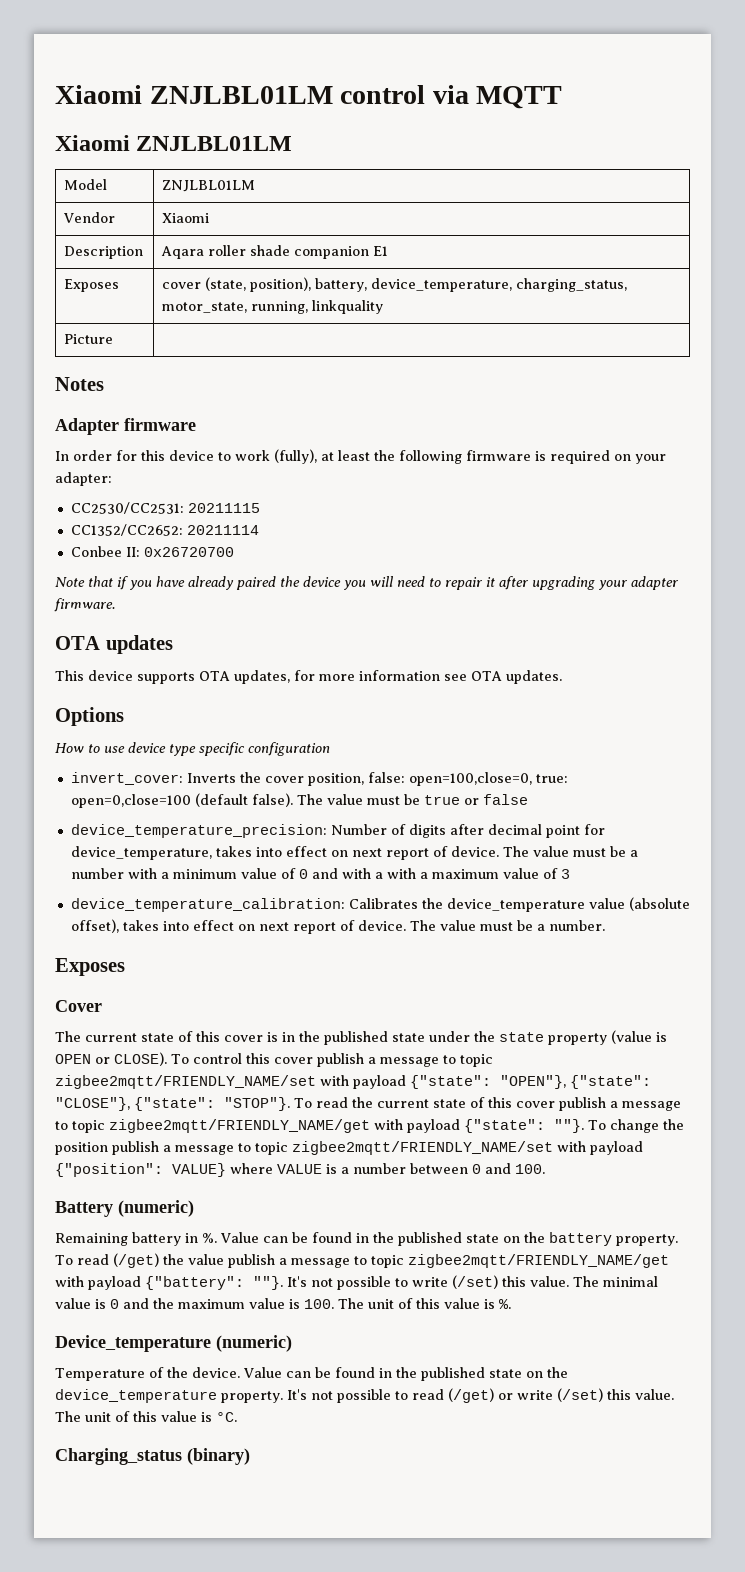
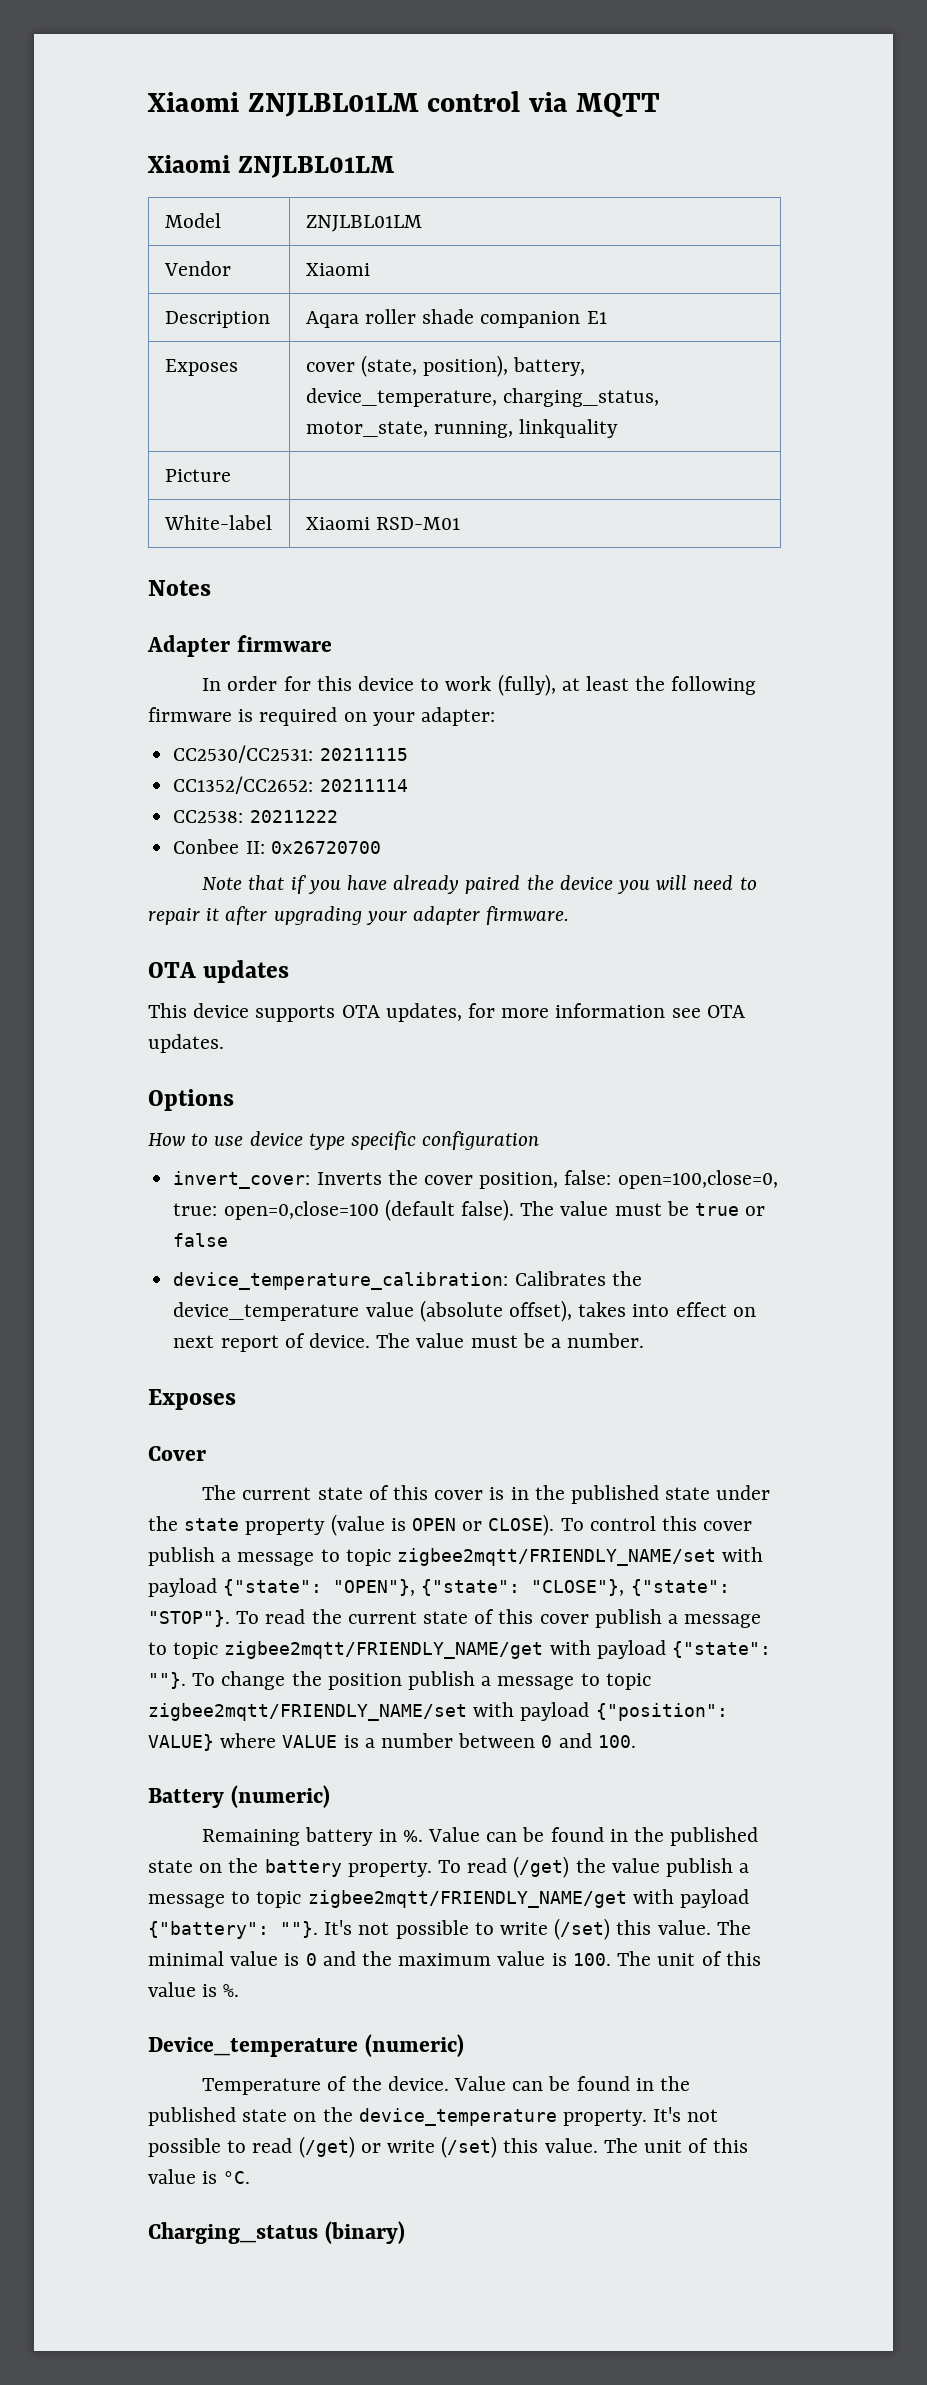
+ White-label | Xiaomi RSD-M01
+ CC2538: 20211222
- device_temperature_precision: Number of digits after decimal point for device_temperature, takes into effect on next report of device. The value must be a number with a minimum value of 0 and with a with a maximum value of 3

